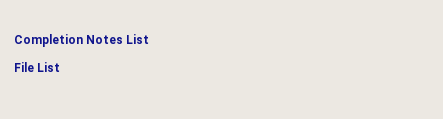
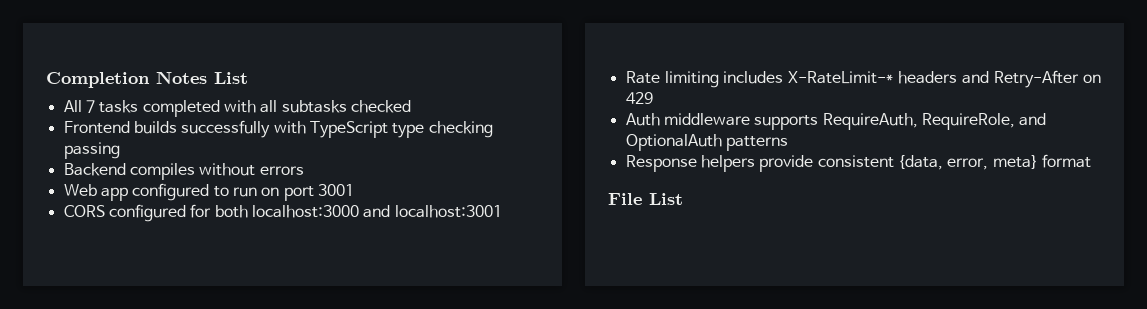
+ All 7 tasks completed with all subtasks checked
+ Frontend builds successfully with TypeScript type checking passing
+ Backend compiles without errors
+ Web app configured to run on port 3001
+ CORS configured for both localhost:3000 and localhost:3001
+ Rate limiting includes X-RateLimit-* headers and Retry-After on 429
+ Auth middleware supports RequireAuth, RequireRole, and OptionalAuth patterns
+ Response helpers provide consistent {data, error, meta} format

